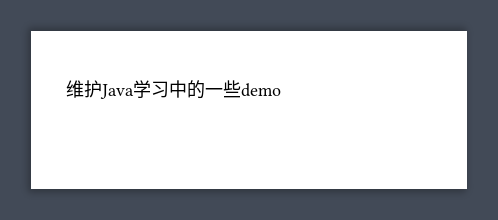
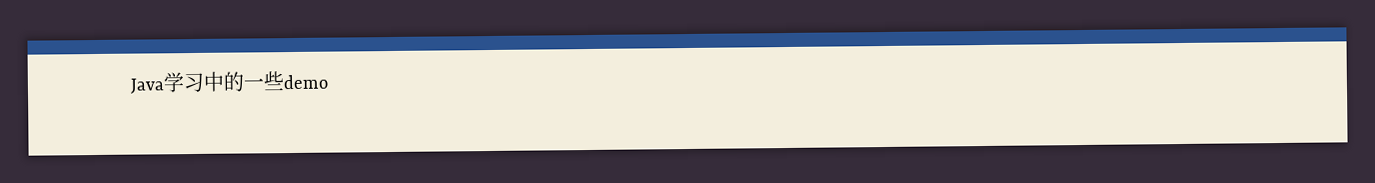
- 维护Java学习中的一些demo
+ Java学习中的一些demo

